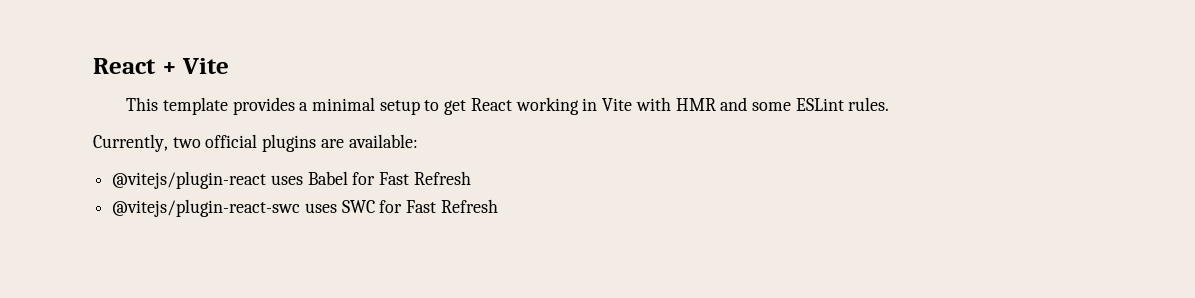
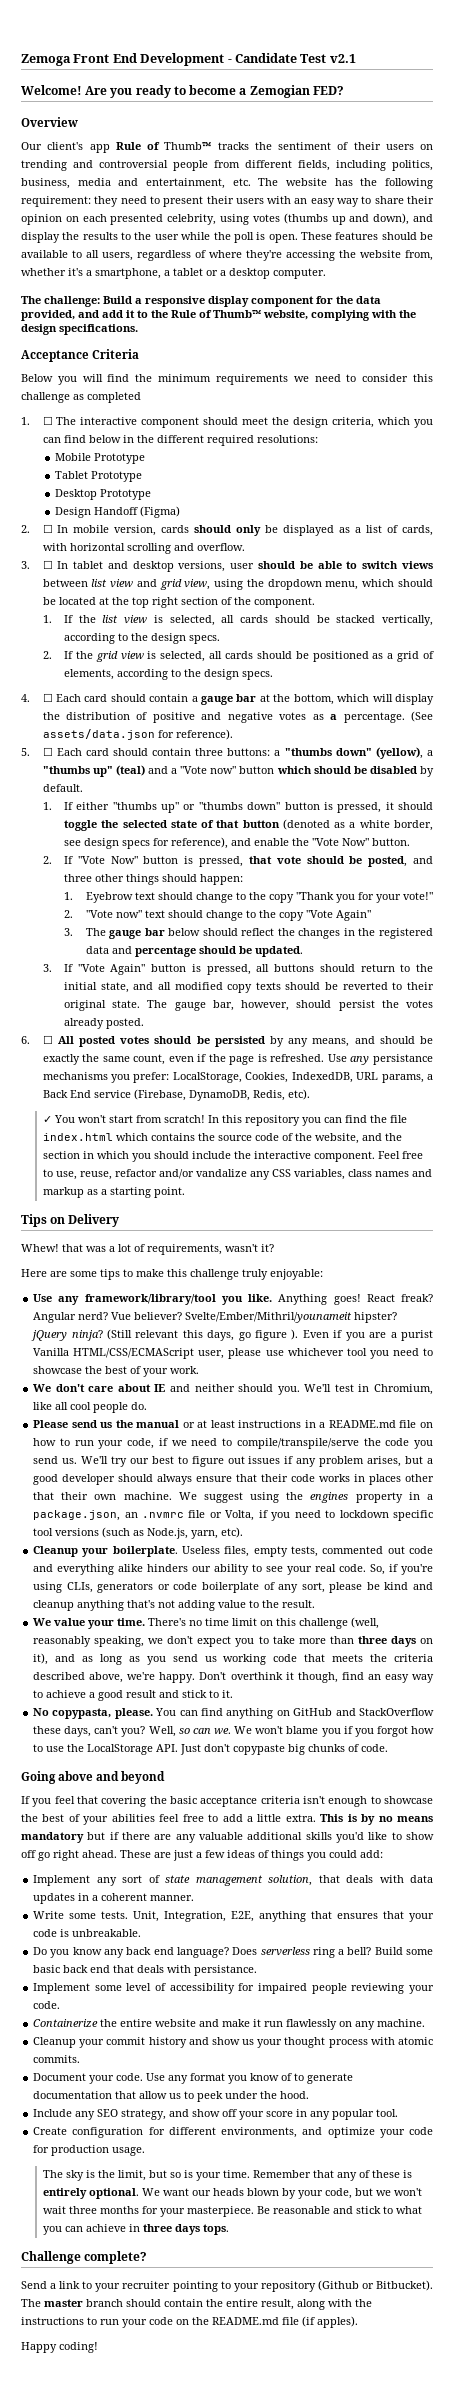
- React + Vite
- This template provides a minimal setup to get React working in Vite with HMR and some ESLint rules.
- Currently, two official plugins are available:
- @vitejs/plugin-react uses Babel for Fast Refresh
- @vitejs/plugin-react-swc uses SWC for Fast Refresh
+ Zemoga Front End Development - Candidate Test v2.1
+ Welcome! Are you ready to become a Zemogian FED?
+ Overview
+ Our client's app Rule of Thumb™ tracks the sentiment of their users on trending and controversial people from different fields, including politics, business, media and entertainment, etc. The website has the following requirement: they need to present their users with an easy way to share their opinion on each presented celebrity, using votes (thumbs up and down), and display the results to the user while the poll is open. These features should be available to all users, regardless of where they're accessing the website from, whether it's a smartphone, a tablet or a desktop computer.
+ The challenge: Build a responsive display component for the data provided, and add it to the Rule of Thumb™ website, complying with the design specifications.
+ Acceptance Criteria
+ Below you will find the minimum requirements we need to consider this challenge as completed
+ 1. ☐ The interactive component should meet the design criteria, which you can find below in the different required resolutions:
+ Mobile Prototype
+ Tablet Prototype
+ Desktop Prototype
+ Design Handoff (Figma)
+ 2. ☐ In mobile version, cards should only be displayed as a list of cards, with horizontal scrolling and overflow.
+ 3. ☐ In tablet and desktop versions, user should be able to switch views between list view and grid view, using the dropdown menu, which should be located at the top right section of the component.
+ 1. If the list view is selected, all cards should be stacked vertically, according to the design specs.
+ 2. If the grid view is selected, all cards should be positioned as a grid of elements, according to the design specs.
+ 4. ☐ Each card should contain a gauge bar at the bottom, which will display the distribution of positive and negative votes as a percentage. (See assets/data.json for reference).
+ 5. ☐ Each card should contain three buttons: a "thumbs down" (yellow), a "thumbs up" (teal) and a "Vote now" button which should be disabled by default.
+ 1. If either "thumbs up" or "thumbs down" button is pressed, it should toggle the selected state of that button (denoted as a white border, see design specs for reference), and enable the "Vote Now" button.
+ 2. If "Vote Now" button is pressed, that vote should be posted, and three other things should happen:
+ 1. Eyebrow text should change to the copy "Thank you for your vote!"
+ 2. "Vote now" text should change to the copy "Vote Again"
+ 3. The gauge bar below should reflect the changes in the registered data and percentage should be updated.
+ 3. If "Vote Again" button is pressed, all buttons should return to the initial state, and all modified copy texts should be reverted to their original state. The gauge bar, however, should persist the votes already posted.
+ 6. ☐ All posted votes should be persisted by any means, and should be exactly the same count, even if the page is refreshed. Use any persistance mechanisms you prefer: LocalStorage, Cookies, IndexedDB, URL params, a Back End service (Firebase, DynamoDB, Redis, etc).
+ ✓ You won't start from scratch! In this repository you can find the file index.html which contains the source code of the website, and the section in which you should include the interactive component. Feel free to use, reuse, refactor and/or vandalize any CSS variables, class names and markup as a starting point.
+ Tips on Delivery
+ Whew! that was a lot of requirements, wasn't it?
+ Here are some tips to make this challenge truly enjoyable:
+ Use any framework/library/tool you like. Anything goes! React freak? Angular nerd? Vue believer? Svelte/Ember/Mithril/younameit hipster? jQuery ninja? (Still relevant this days, go figure ). Even if you are a purist Vanilla HTML/CSS/ECMAScript user, please use whichever tool you need to showcase the best of your work.
+ We don't care about IE and neither should you. We'll test in Chromium, like all cool people do.
+ Please send us the manual or at least instructions in a README.md file on how to run your code, if we need to compile/transpile/serve the code you send us. We'll try our best to figure out issues if any problem arises, but a good developer should always ensure that their code works in places other that their own machine. We suggest using the engines property in a package.json, an .nvmrc file or Volta, if you need to lockdown specific tool versions (such as Node.js, yarn, etc).
+ Cleanup your boilerplate. Useless files, empty tests, commented out code and everything alike hinders our ability to see your real code. So, if you're using CLIs, generators or code boilerplate of any sort, please be kind and cleanup anything that's not adding value to the result.
+ We value your time. There's no time limit on this challenge (well, reasonably speaking, we don't expect you to take more than three days on it), and as long as you send us working code that meets the criteria described above, we're happy. Don't overthink it though, find an easy way to achieve a good result and stick to it.
+ No copypasta, please. You can find anything on GitHub and StackOverflow these days, can't you? Well, so can we. We won't blame you if you forgot how to use the LocalStorage API. Just don't copypaste big chunks of code.
+ Going above and beyond
+ If you feel that covering the basic acceptance criteria isn't enough to showcase the best of your abilities feel free to add a little extra. This is by no means mandatory but if there are any valuable additional skills you'd like to show off go right ahead. These are just a few ideas of things you could add:
+ Implement any sort of state management solution, that deals with data updates in a coherent manner.
+ Write some tests. Unit, Integration, E2E, anything that ensures that your code is unbreakable.
+ Do you know any back end language? Does serverless ring a bell? Build some basic back end that deals with persistance.
+ Implement some level of accessibility for impaired people reviewing your code.
+ Containerize the entire website and make it run flawlessly on any machine.
+ Cleanup your commit history and show us your thought process with atomic commits.
+ Document your code. Use any format you know of to generate documentation that allow us to peek under the hood.
+ Include any SEO strategy, and show off your score in any popular tool.
+ Create configuration for different environments, and optimize your code for production usage.
+ The sky is the limit, but so is your time. Remember that any of these is entirely optional. We want our heads blown by your code, but we won't wait three months for your masterpiece. Be reasonable and stick to what you can achieve in three days tops.
+ Challenge complete?
+ Send a link to your recruiter pointing to your repository (Github or Bitbucket). The master branch should contain the entire result, along with the instructions to run your code on the README.md file (if apples).
+ Happy coding!

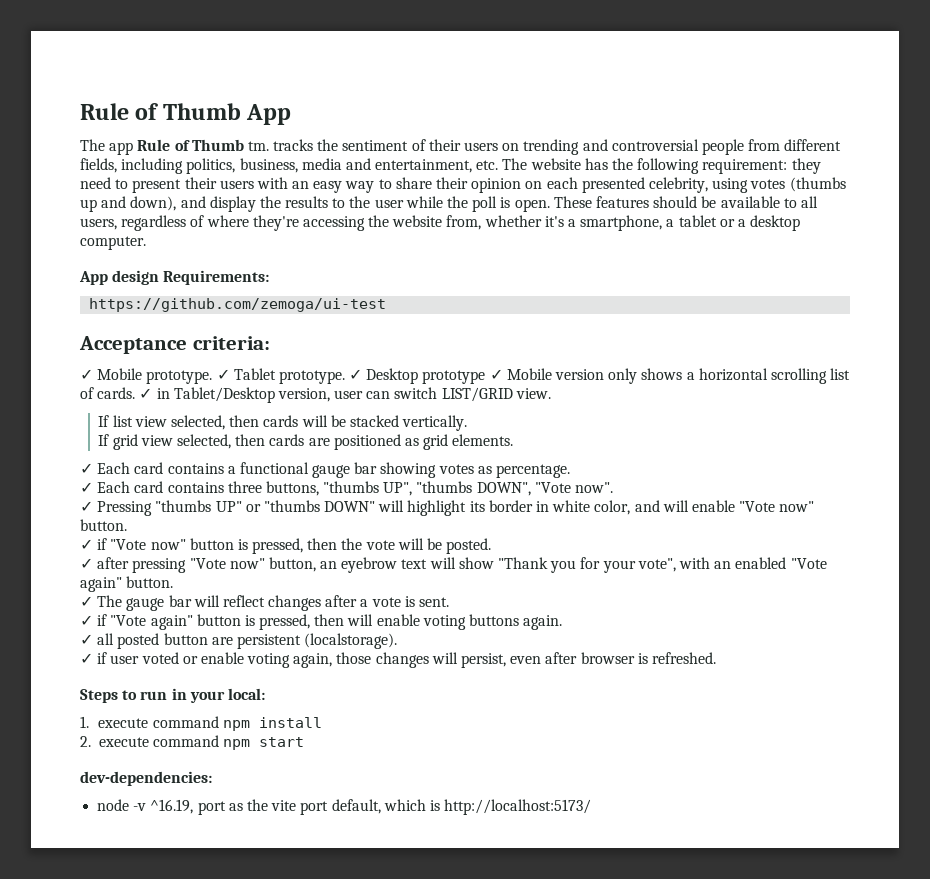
- Zemoga Front End Development - Candidate Test v2.1
- Welcome! Are you ready to become a Zemogian FED?
- Overview
- Our client's app Rule of Thumb™ tracks the sentiment of their users on trending and controversial people from different fields, including politics, business, media and entertainment, etc. The website has the following requirement:
+ Rule of Thumb App
+ The app Rule of Thumb tm. tracks the sentiment of their users on trending and controversial people from different fields, including politics, business, media and entertainment, etc. The website has the following requirement:
- The challenge: Build a responsive display component for the data provided, and add it to the Rule of Thumb™ website, complying with the design specifications.
- Acceptance Criteria
- Below you will find the minimum requirements we need to consider this challenge as completed
- 1. ☐ The interactive component should meet the design criteria, which you can find below in the different required resolutions:
- Mobile Prototype
- Tablet Prototype
- Desktop Prototype
- Design Handoff (Figma)
- 2. ☐ In mobile version, cards should only be displayed as a list of cards, with horizontal scrolling and overflow.
- 3. ☐ In tablet and desktop versions, user should be able to switch views between list view and grid view, using the dropdown menu, which should be located at the top right section of the component.
- 1. If the list view is selected, all cards should be stacked vertically, according to the design specs.
- 2. If the grid view is selected, all cards should be positioned as a grid of elements, according to the design specs.
- 4. ☐ Each card should contain a gauge bar at the bottom, which will display the distribution of positive and negative votes as a percentage. (See assets/data.json for reference).
- 5. ☐ Each card should contain three buttons: a "thumbs down" (yellow), a "thumbs up" (teal) and a "Vote now" button which should be disabled by default.
- 1. If either "thumbs up" or "thumbs down" button is pressed, it should toggle the selected state of that button (denoted as a white border, see design specs for reference), and enable the "Vote Now" button.
- 2. If "Vote Now" button is pressed, that vote should be posted, and three other things should happen:
- 1. Eyebrow text should change to the copy "Thank you for your vote!"
- 2. "Vote now" text should change to the copy "Vote Again"
- 3. The gauge bar below should reflect the changes in the registered data and percentage should be updated.
- 3. If "Vote Again" button is pressed, all buttons should return to the initial state, and all modified copy texts should be reverted to their original state. The gauge bar, however, should persist the votes already posted.
- 6. ☐ All posted votes should be persisted by any means, and should be exactly the same count, even if the page is refreshed. Use any persistance mechanisms you prefer: LocalStorage, Cookies, IndexedDB, URL params, a Back End service (Firebase, DynamoDB, Redis, etc).
- ✓ You won't start from scratch! In this repository you can find the file index.html which contains the source code of the website, and the section in which you should include the interactive component. Feel free to use, reuse, refactor and/or vandalize any CSS variables, class names and markup as a starting point.
- Tips on Delivery
- Whew! that was a lot of requirements, wasn't it?
- Here are some tips to make this challenge truly enjoyable:
- Use any framework/library/tool you like. Anything goes! React freak? Angular nerd? Vue believer? Svelte/Ember/Mithril/younameit hipster? jQuery ninja? (Still relevant this days, go figure ). Even if you are a purist Vanilla HTML/CSS/ECMAScript user, please use whichever tool you need to showcase the best of your work.
- We don't care about IE and neither should you. We'll test in Chromium, like all cool people do.
- Please send us the manual or at least instructions in a README.md file on how to run your code, if we need to compile/transpile/serve the code you send us. We'll try our best to figure out issues if any problem arises, but a good developer should always ensure that their code works in places other that their own machine. We suggest using the engines property in a package.json, an .nvmrc file or Volta, if you need to lockdown specific tool versions (such as Node.js, yarn, etc).
- Cleanup your boilerplate. Useless files, empty tests, commented out code and everything alike hinders our ability to see your real code. So, if you're using CLIs, generators or code boilerplate of any sort, please be kind and cleanup anything that's not adding value to the result.
- We value your time. There's no time limit on this challenge (well, reasonably speaking, we don't expect you to take more than three days on it), and as long as you send us working code that meets the criteria described above, we're happy. Don't overthink it though, find an easy way to achieve a good result and stick to it.
- No copypasta, please. You can find anything on GitHub and StackOverflow these days, can't you? Well, so can we. We won't blame you if you forgot how to use the LocalStorage API. Just don't copypaste big chunks of code.
- Going above and beyond
- If you feel that covering the basic acceptance criteria isn't enough to showcase the best of your abilities feel free to add a little extra. This is by no means mandatory but if there are any valuable additional skills you'd like to show off go right ahead. These are just a few ideas of things you could add:
- Implement any sort of state management solution, that deals with data updates in a coherent manner.
- Write some tests. Unit, Integration, E2E, anything that ensures that your code is unbreakable.
- Do you know any back end language? Does serverless ring a bell? Build some basic back end that deals with persistance.
- Implement some level of accessibility for impaired people reviewing your code.
- Containerize the entire website and make it run flawlessly on any machine.
- Cleanup your commit history and show us your thought process with atomic commits.
- Document your code. Use any format you know of to generate documentation that allow us to peek under the hood.
- Include any SEO strategy, and show off your score in any popular tool.
- Create configuration for different environments, and optimize your code for production usage.
- The sky is the limit, but so is your time. Remember that any of these is entirely optional. We want our heads blown by your code, but we won't wait three months for your masterpiece. Be reasonable and stick to what you can achieve in three days tops.
- Challenge complete?
- Send a link to your recruiter pointing to your repository (Github or Bitbucket). The master branch should contain the entire result, along with the instructions to run your code on the README.md file (if apples).
- Happy coding!
+ App design Requirements:
+ https://github.com/zemoga/ui-test
+ Acceptance criteria:
+ ✓ Mobile prototype. ✓ Tablet prototype. ✓ Desktop prototype ✓ Mobile version only shows a horizontal scrolling list of cards. ✓ in Tablet/Desktop version, user can switch LIST/GRID view.
+ If list view selected, then cards will be stacked vertically.
+ If grid view selected, then cards are positioned as grid elements.
+ ✓ Each card contains a functional gauge bar showing votes as percentage.
+ ✓ Each card contains three buttons, "thumbs UP", "thumbs DOWN", "Vote now".
+ ✓ Pressing "thumbs UP" or "thumbs DOWN" will highlight its border in white color, and will enable "Vote now" button.
+ ✓ if "Vote now" button is pressed, then the vote will be posted.
+ ✓ after pressing "Vote now" button, an eyebrow text will show "Thank you for your vote", with an enabled "Vote again" button.
+ ✓ The gauge bar will reflect changes after a vote is sent.
+ ✓ if "Vote again" button is pressed, then will enable voting buttons again.
+ ✓ all posted button are persistent (localstorage).
+ ✓ if user voted or enable voting again, those changes will persist, even after browser is refreshed.
+ Steps to run in your local:
+ 1. execute command npm install
+ 2. execute command npm start
+ dev-dependencies:
+ node -v ^16.19, port as the vite port default, which is http://localhost:5173/

